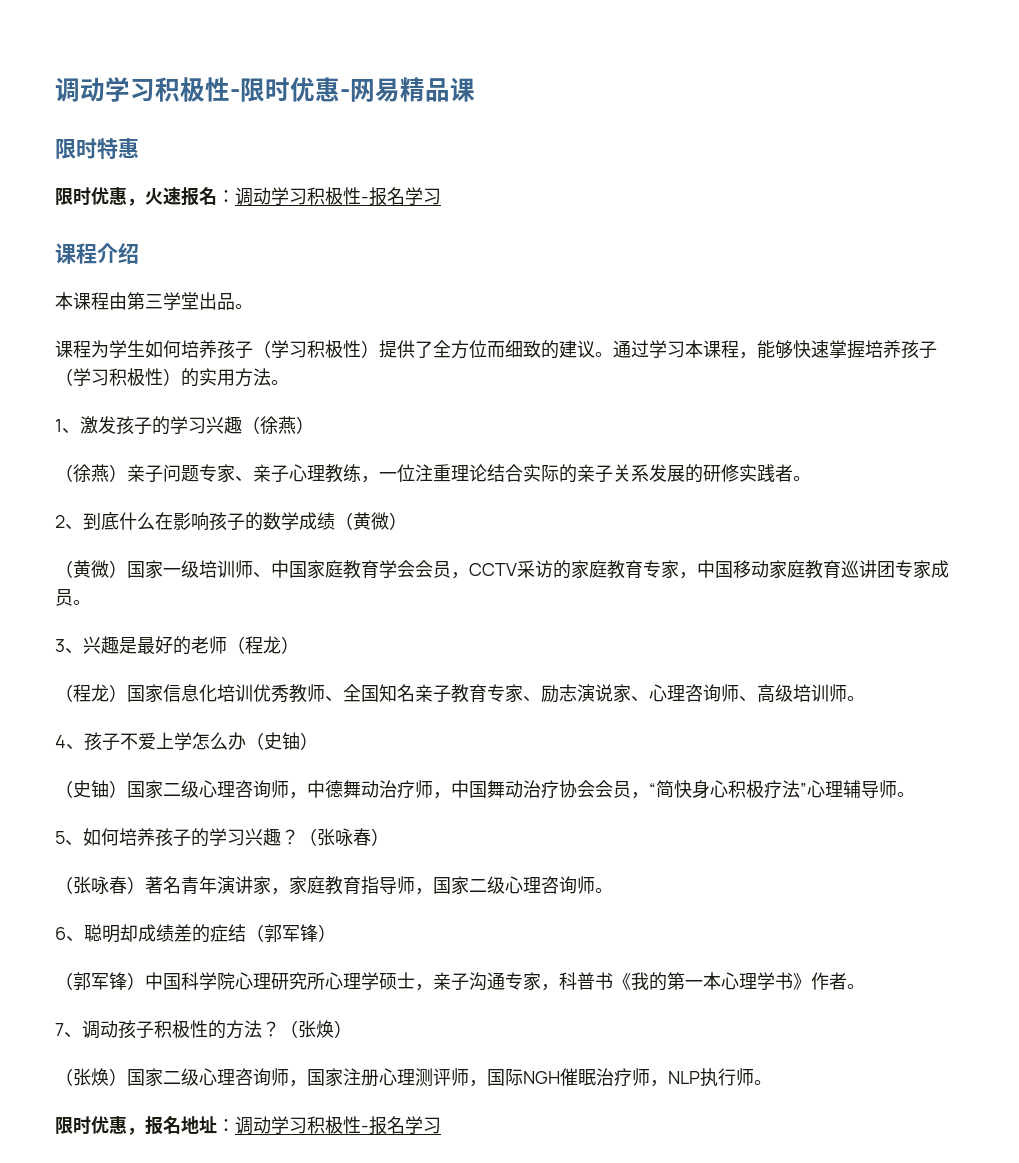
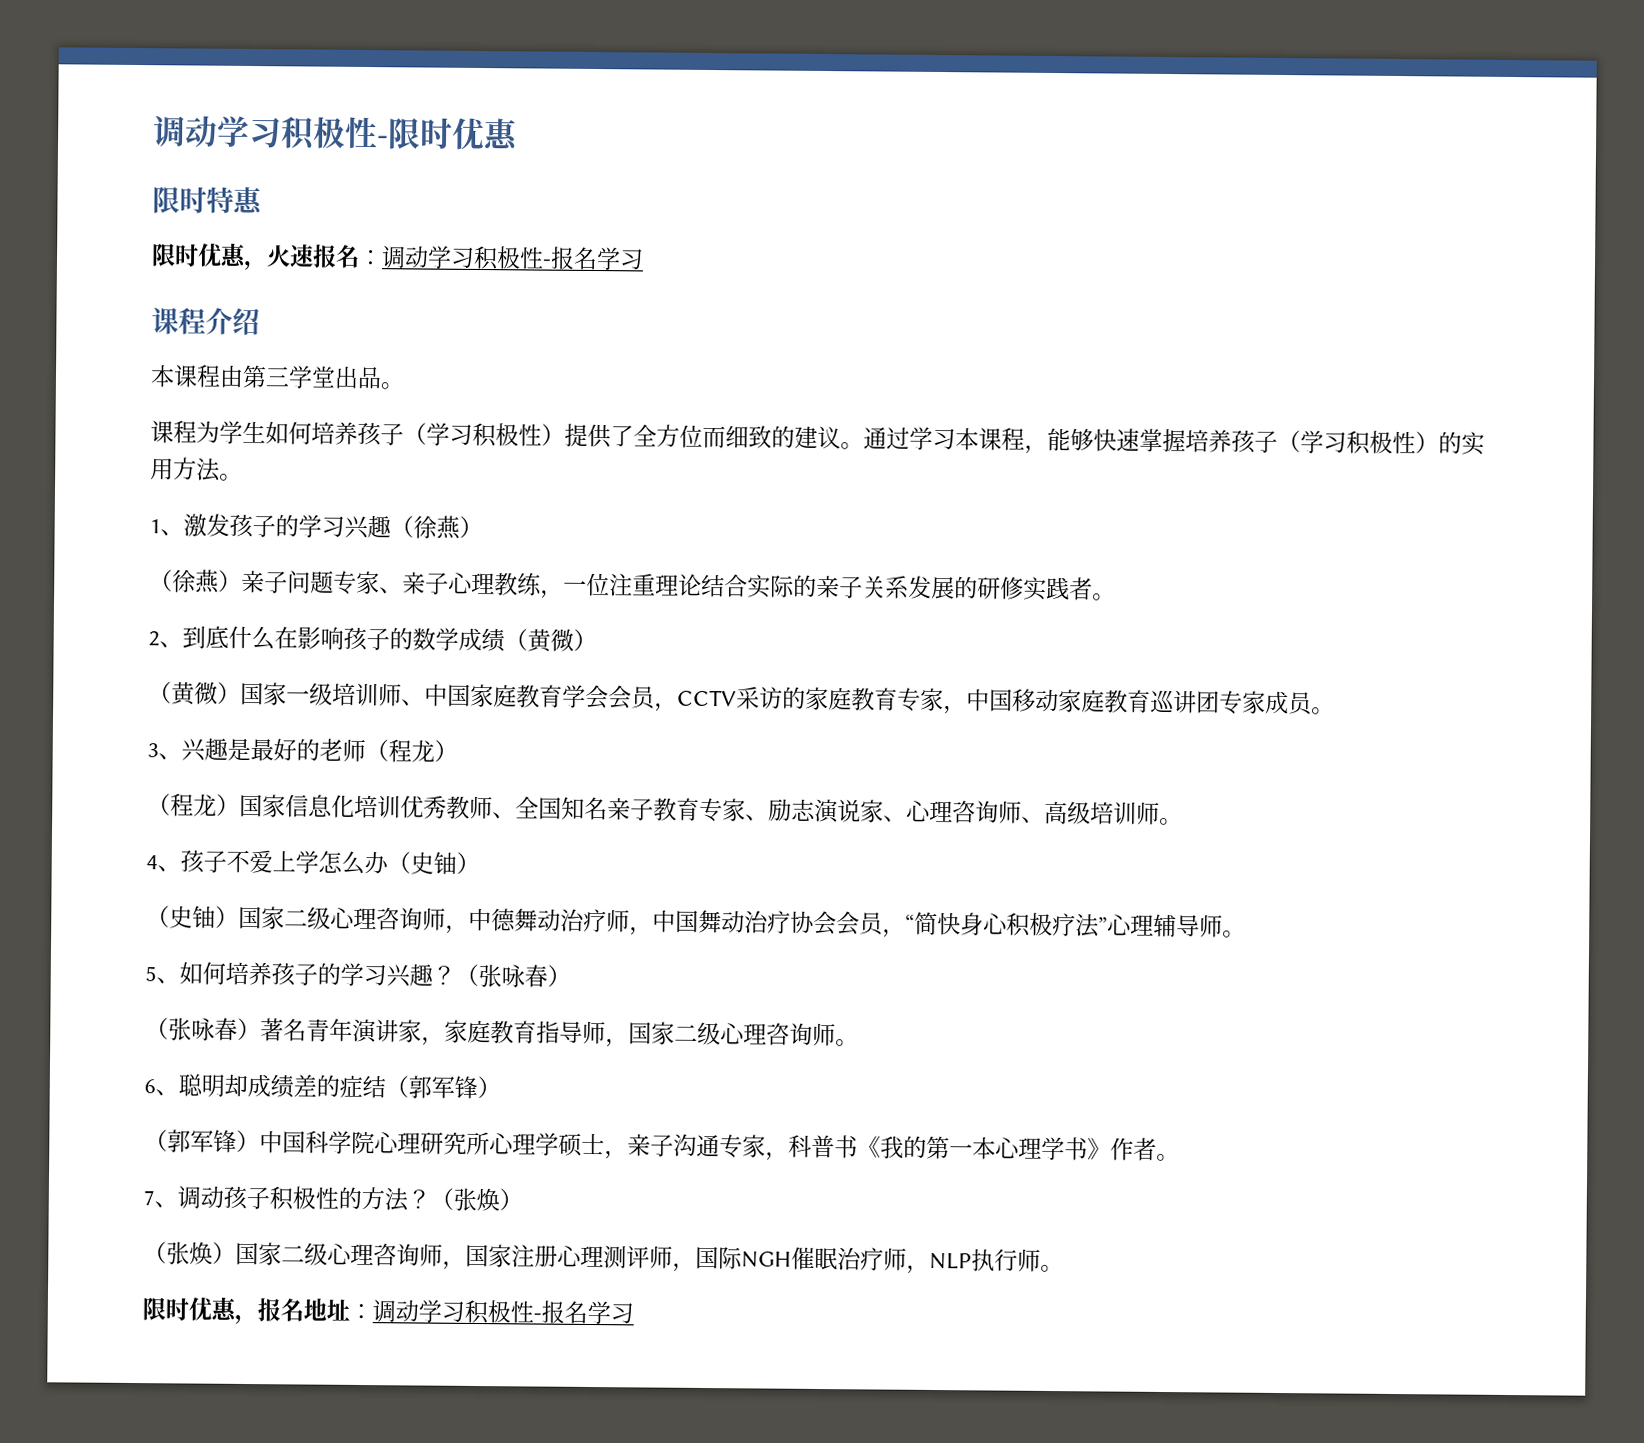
- 调动学习积极性-限时优惠-网易精品课
+ 调动学习积极性-限时优惠

